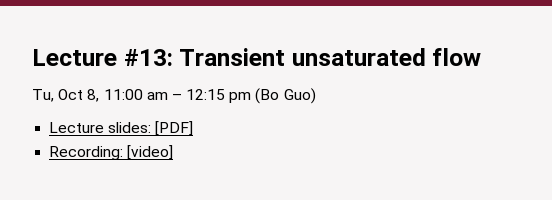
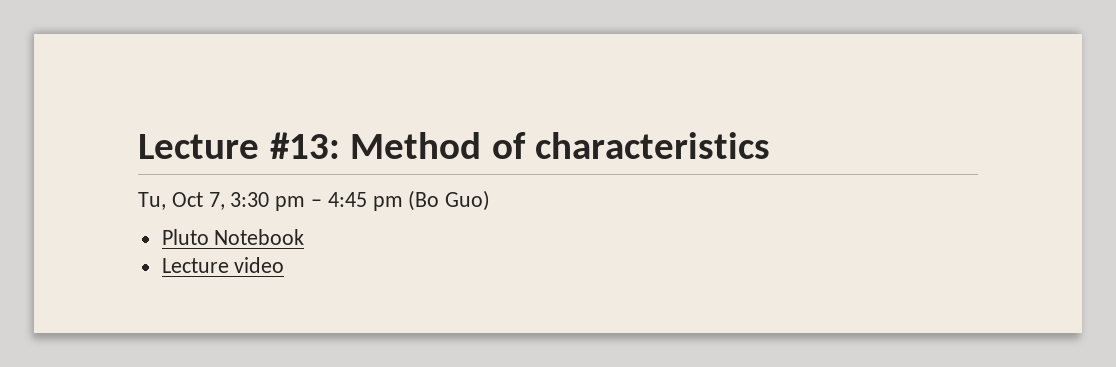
- Lecture #13: Transient unsaturated flow
+ Lecture #13: Method of characteristics
- Tu, Oct 8, 11:00 am – 12:15 pm (Bo Guo)
+ Tu, Oct 7, 3:30 pm – 4:45 pm (Bo Guo)
- Lecture slides: [PDF]
- Recording: [video]
+ Pluto Notebook
+ Lecture video

